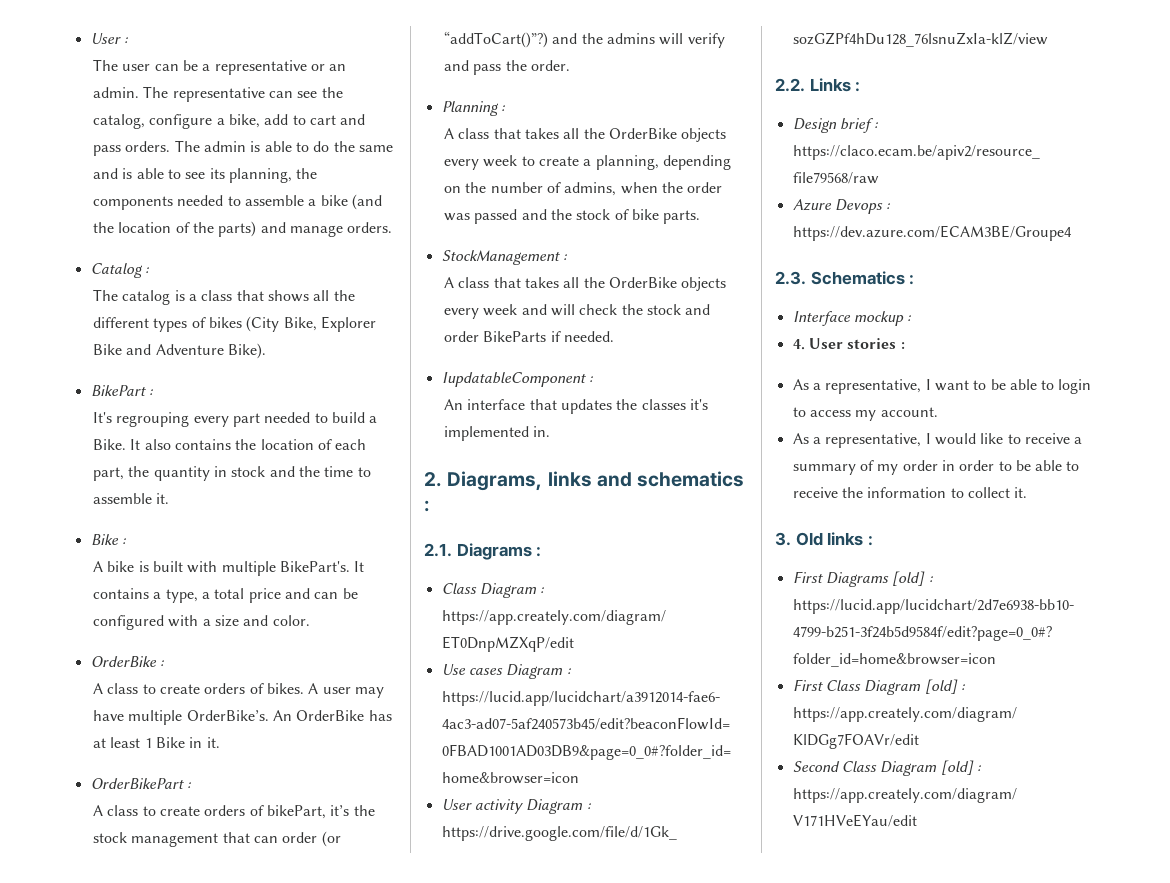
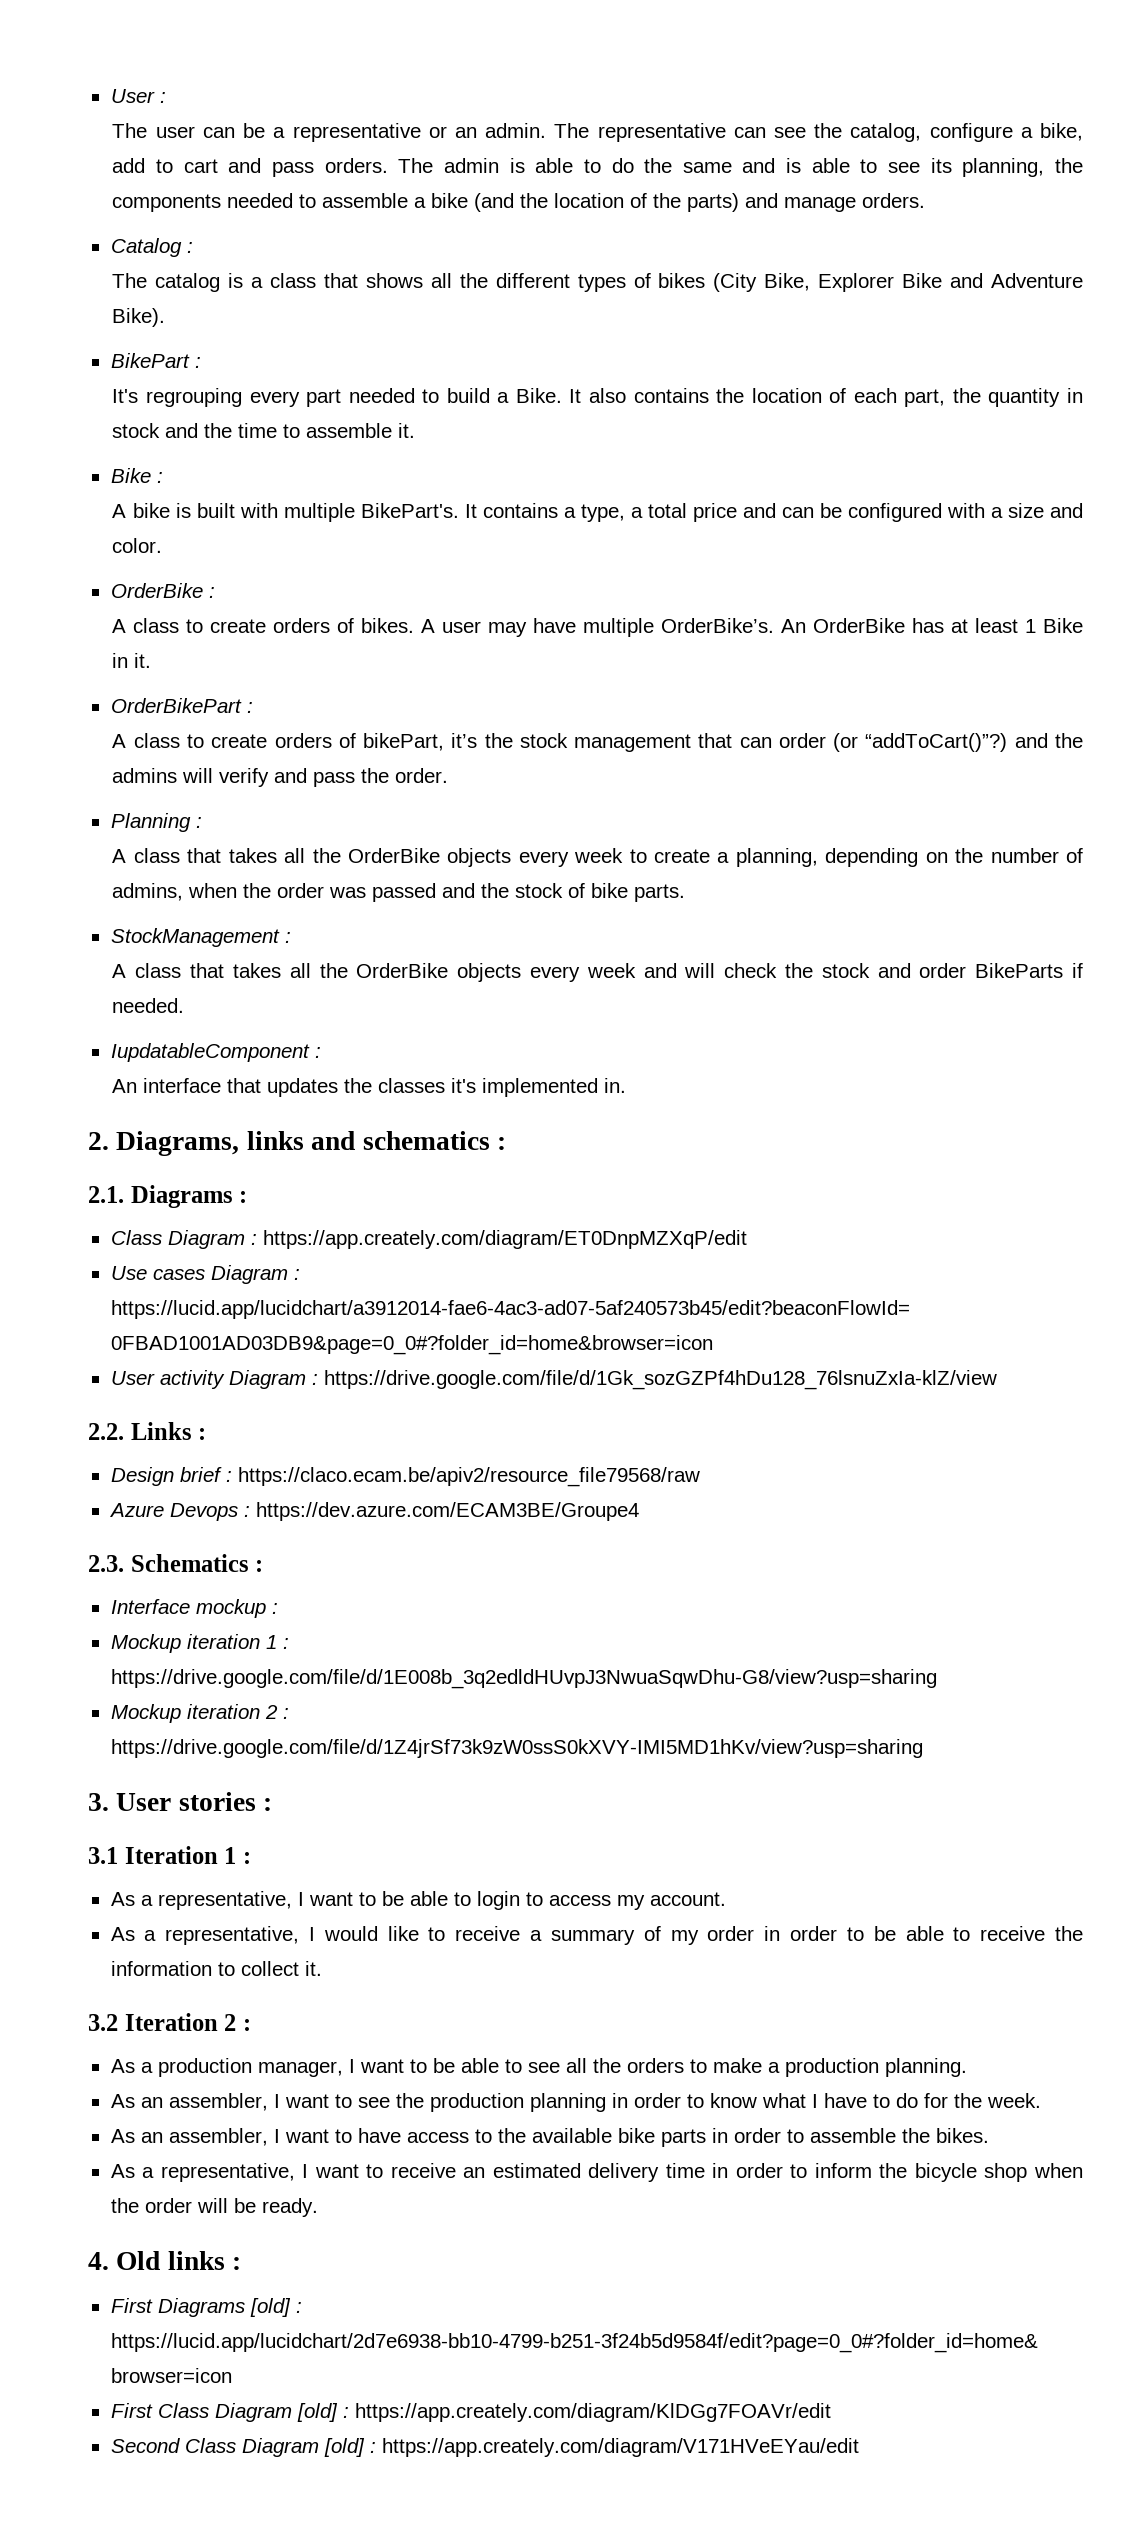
- 4. User stories :
+ Mockup iteration 1 : https://drive.google.com/file/d/1E008b_3q2edldHUvpJ3NwuaSqwDhu-G8/view?usp=sharing
+ Mockup iteration 2 : https://drive.google.com/file/d/1Z4jrSf73k9zW0ssS0kXVY-IMI5MD1hKv/view?usp=sharing
+ 3. User stories :
+ 3.1 Iteration 1 :
- 3. Old links :
+ 3.2 Iteration 2 :
+ As a production manager, I want to be able to see all the orders to make a production planning.
+ As an assembler, I want to see the production planning in order to know what I have to do for the week.
+ As an assembler, I want to have access to the available bike parts in order to assemble the bikes.
+ As a representative, I want to receive an estimated delivery time in order to inform the bicycle shop when the order will be ready.
+ 4. Old links :

